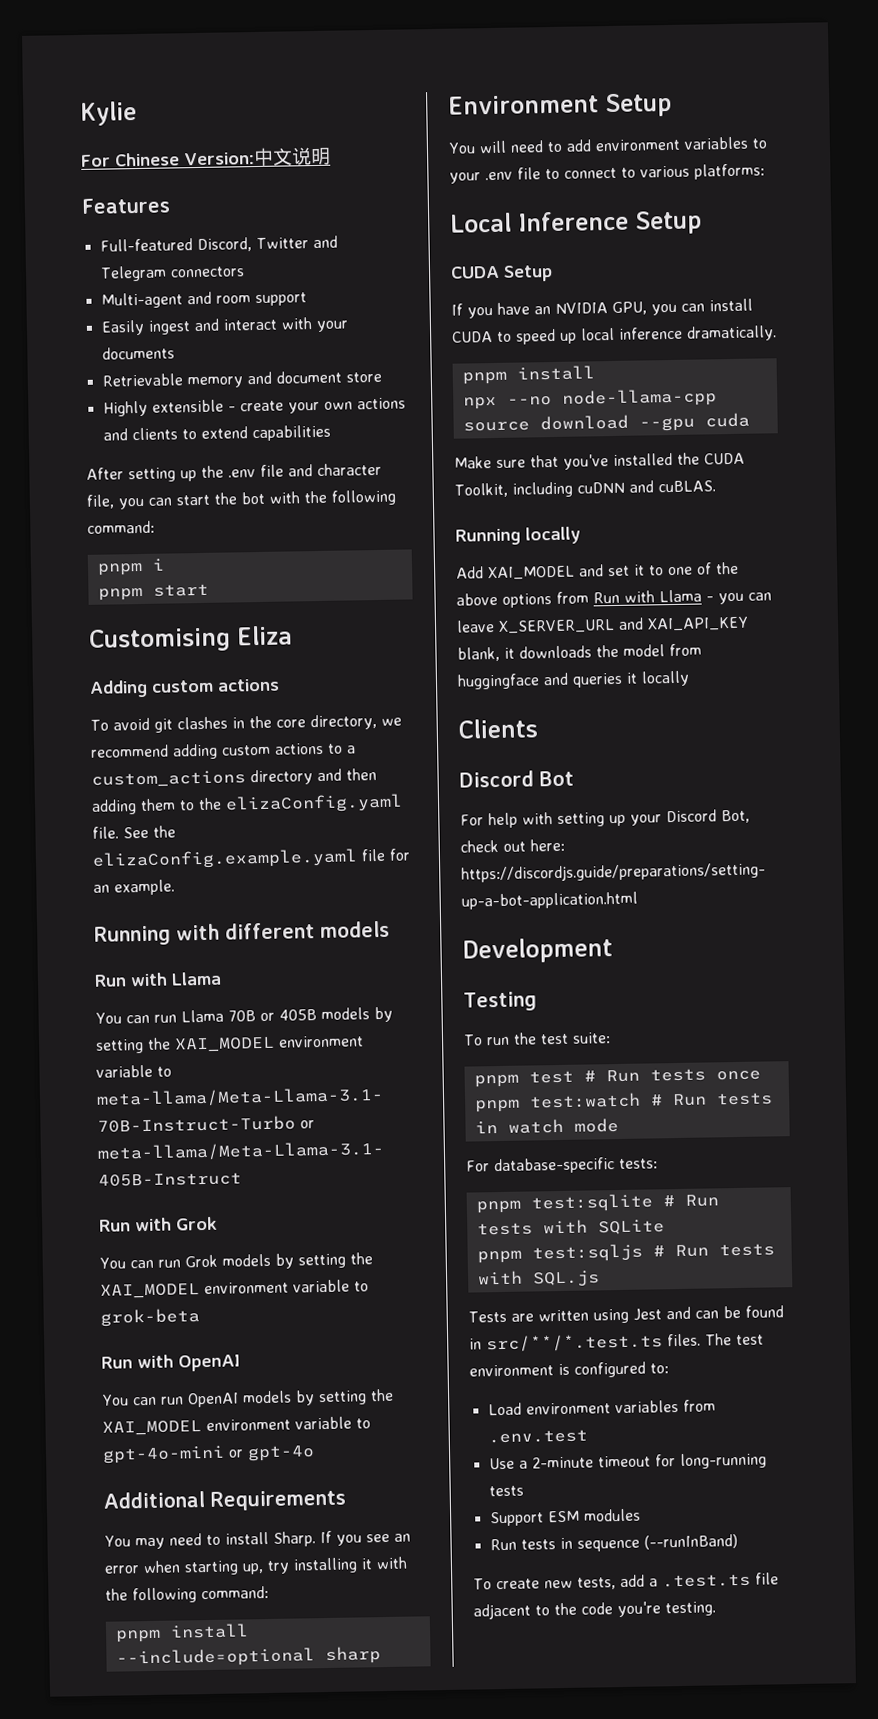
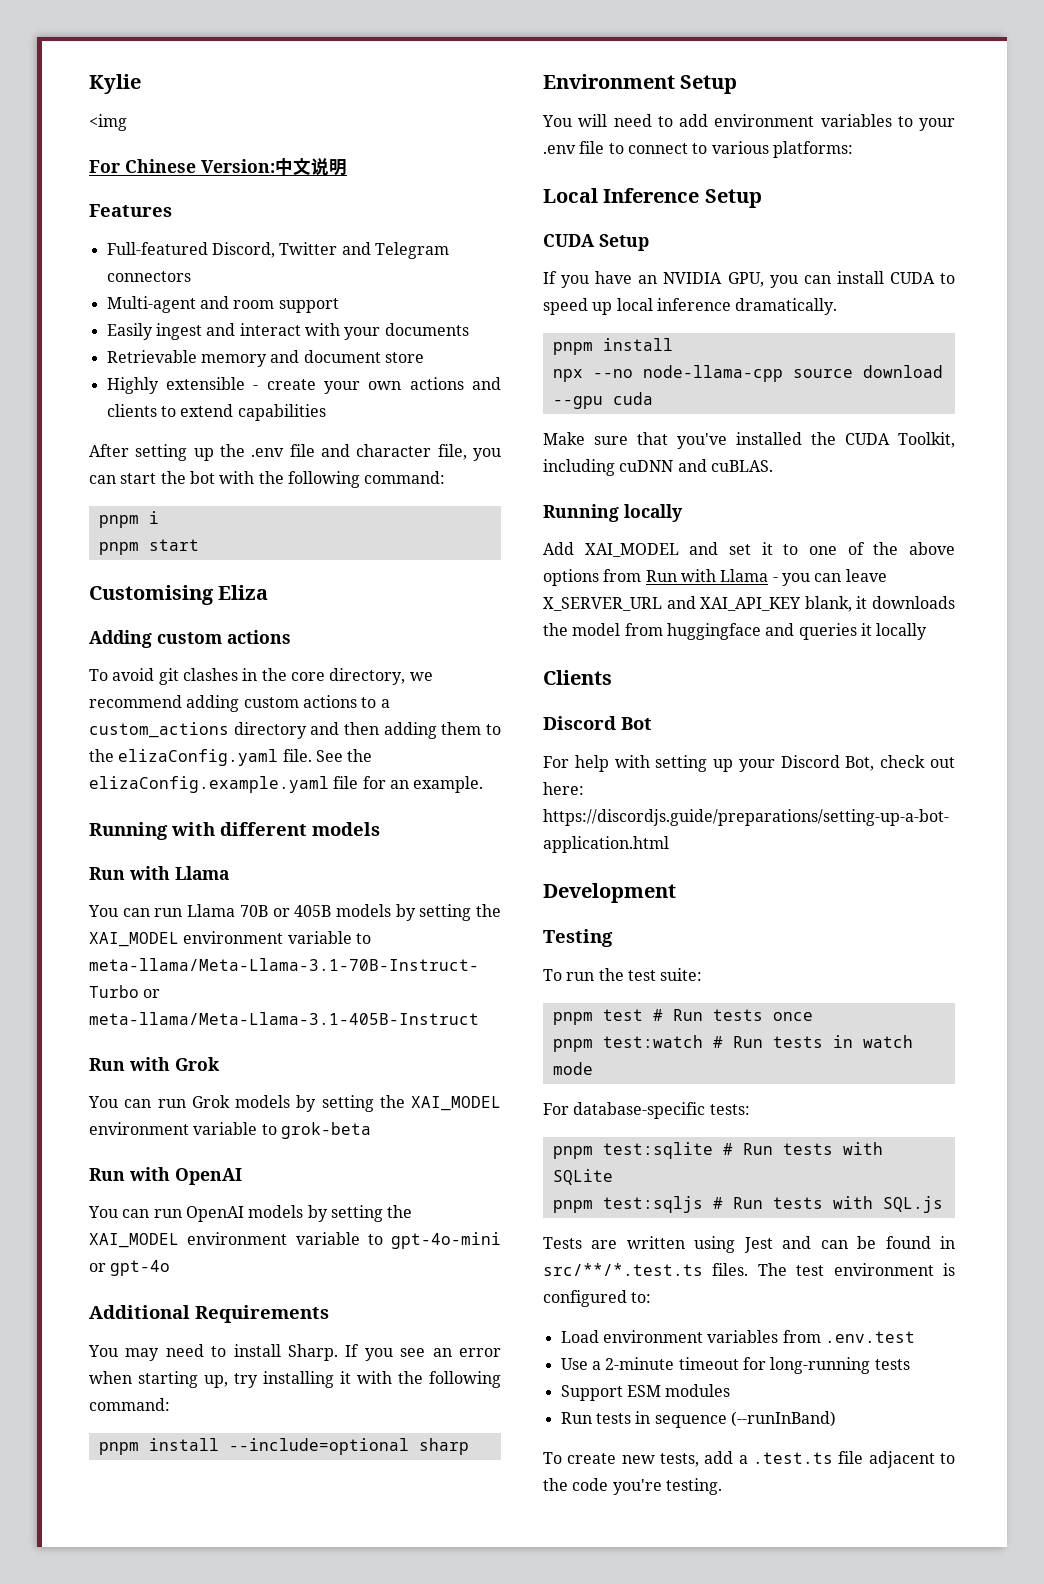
+ <img

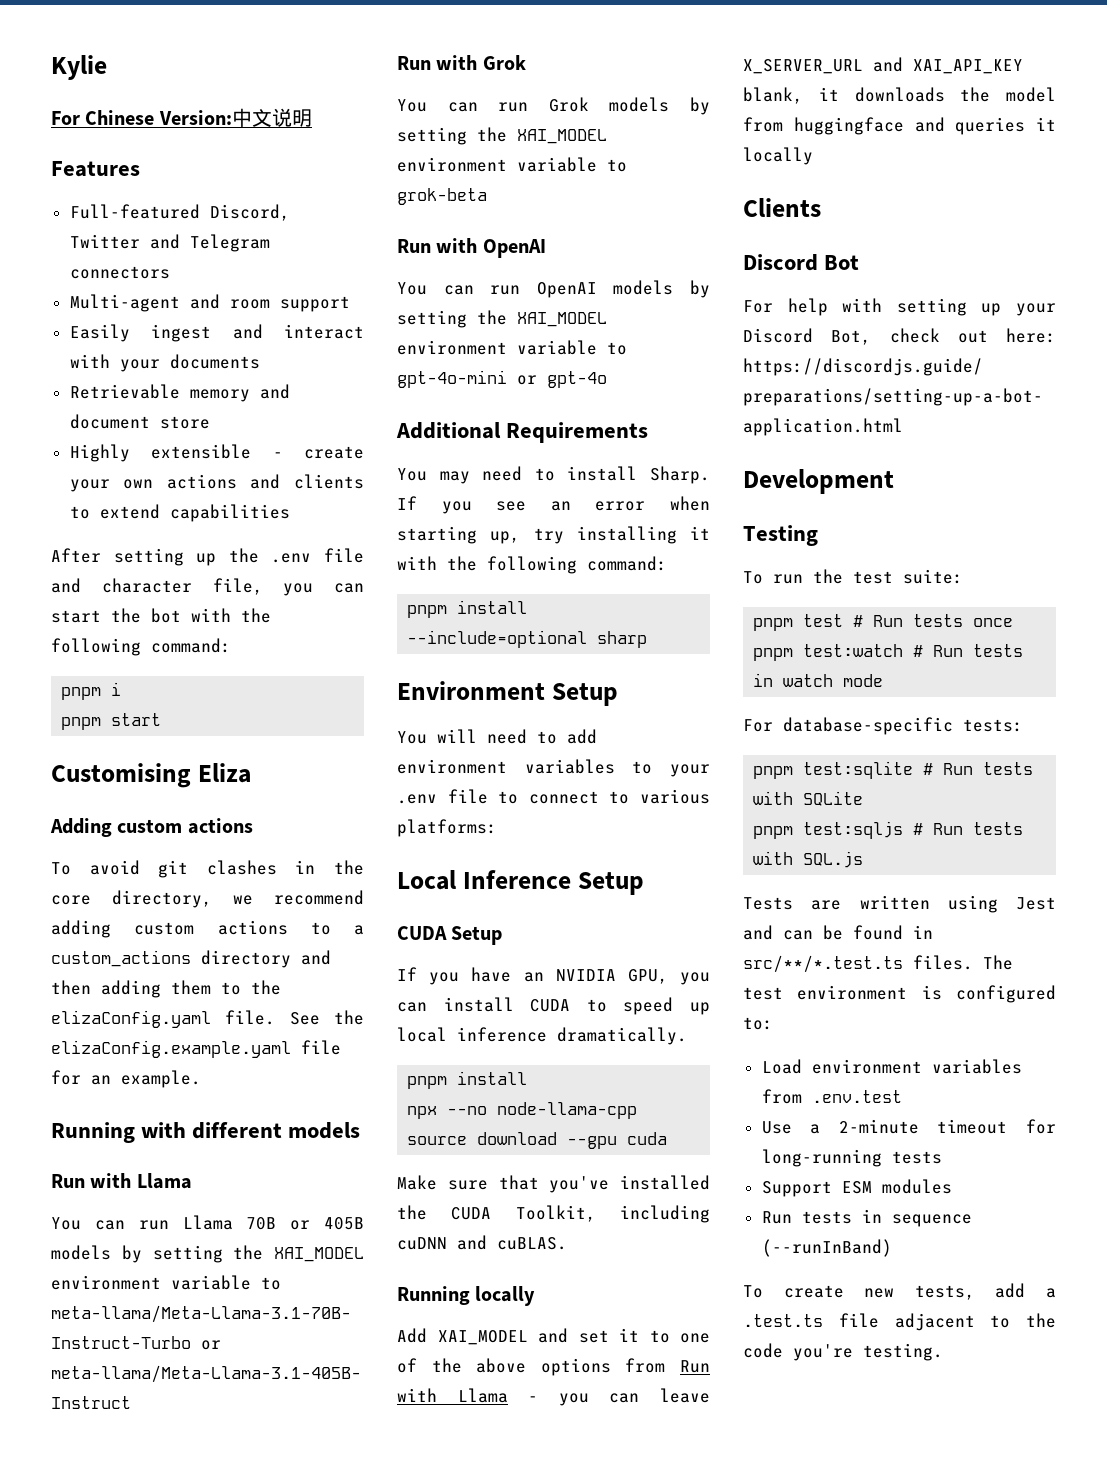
- <img

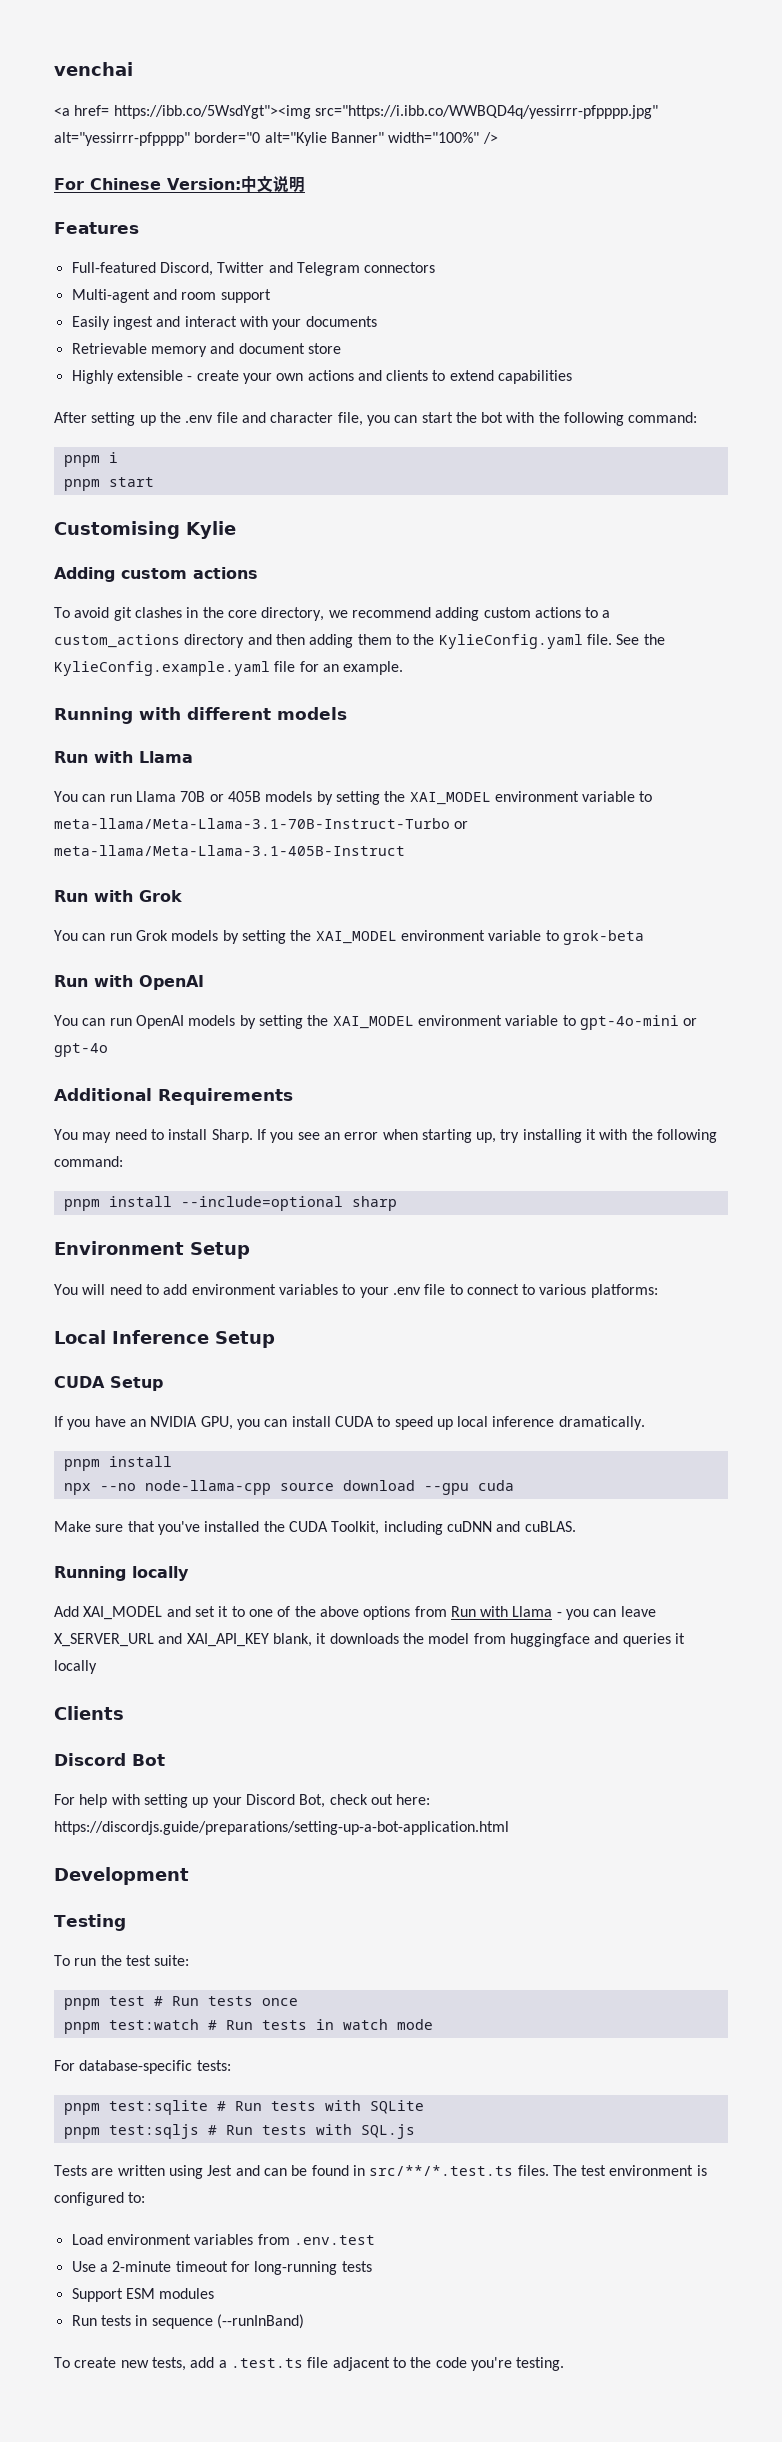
- Kylie
+ venchai
+ <a href= https://ibb.co/5WsdYgt"><img src="https://i.ibb.co/WWBQD4q/yessirrr-pfpppp.jpg" alt="yessirrr-pfpppp" border="0 alt="Kylie Banner" width="100%" />
- Customising Eliza
+ Customising Kylie
- To avoid git clashes in the core directory, we recommend adding custom actions to a custom_actions directory and then adding them to the elizaConfig.yaml file.
+ To avoid git clashes in the core directory, we recommend adding custom actions to a custom_actions directory and then adding them to the KylieConfig.yaml file.
- See the elizaConfig.example.yaml file for an example.
+ See the KylieConfig.example.yaml file for an example.

